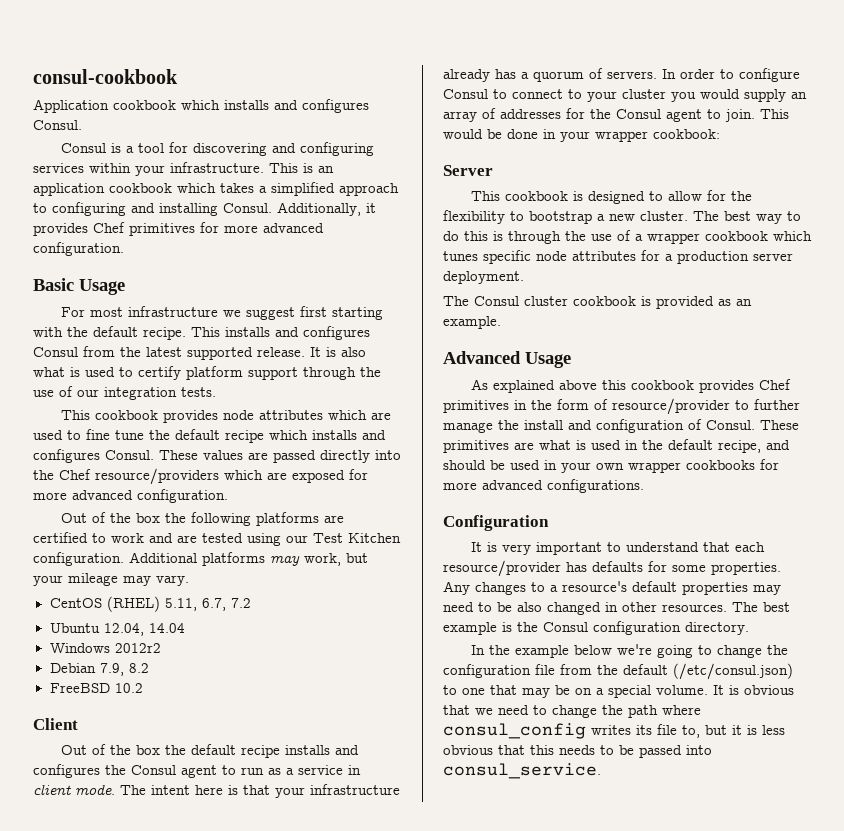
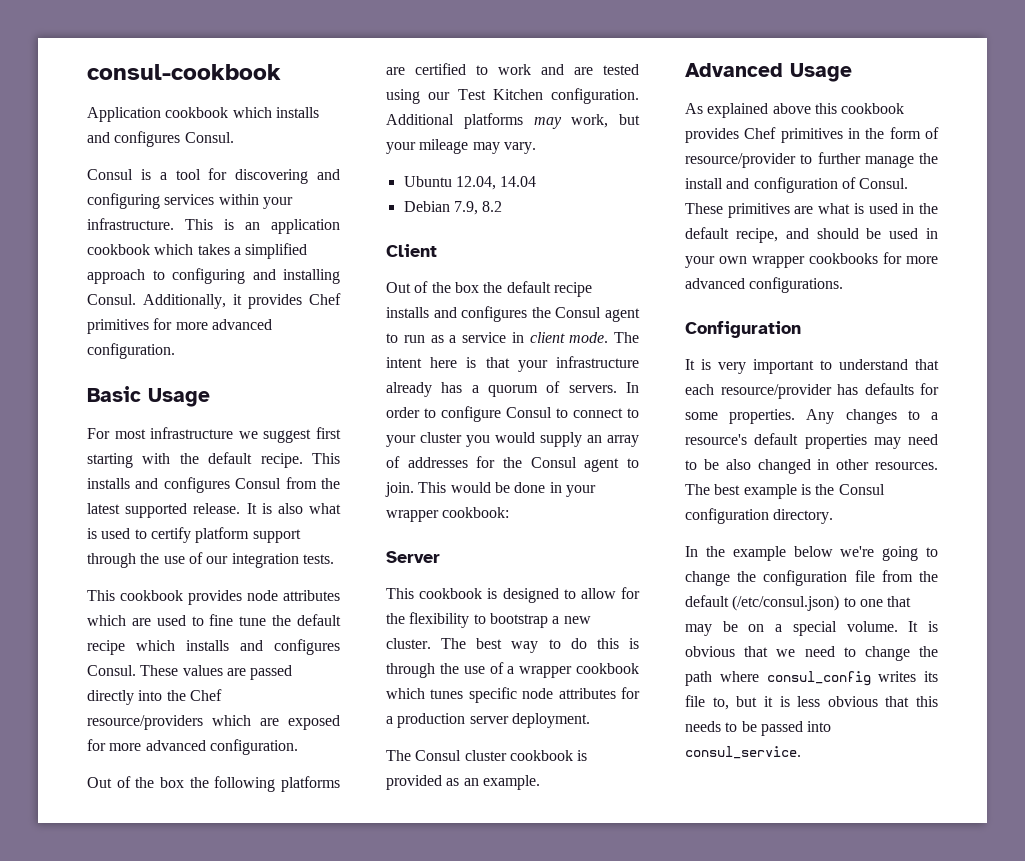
- CentOS (RHEL) 5.11, 6.7, 7.2
- Windows 2012r2
- FreeBSD 10.2

